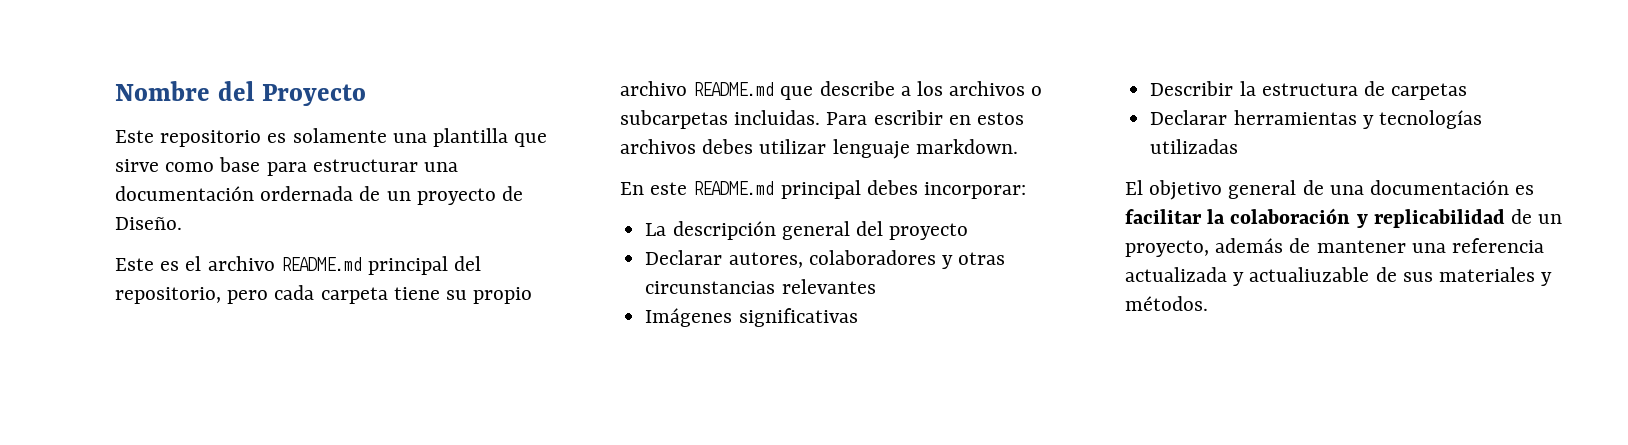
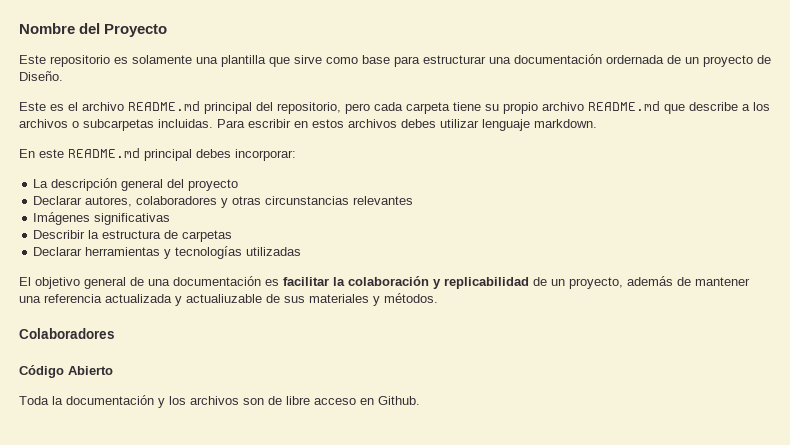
+ Colaboradores
+ Código Abierto
+ Toda la documentación y los archivos son de libre acceso en Github.

